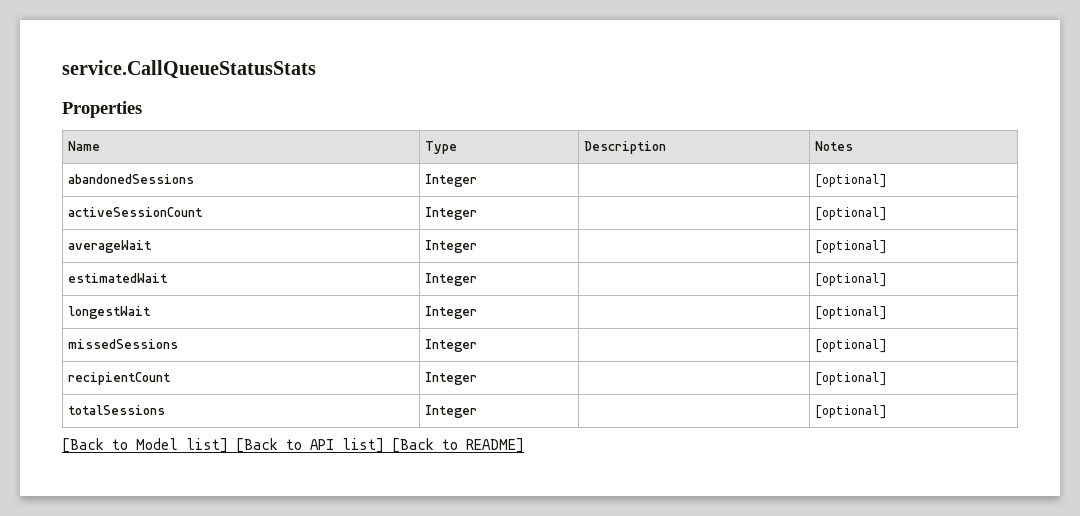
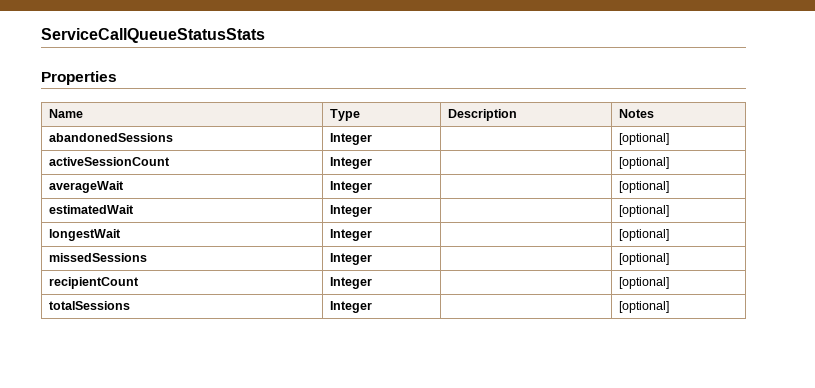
- service.CallQueueStatusStats
+ ServiceCallQueueStatusStats
- [Back to Model list] [Back to API list] [Back to README]

